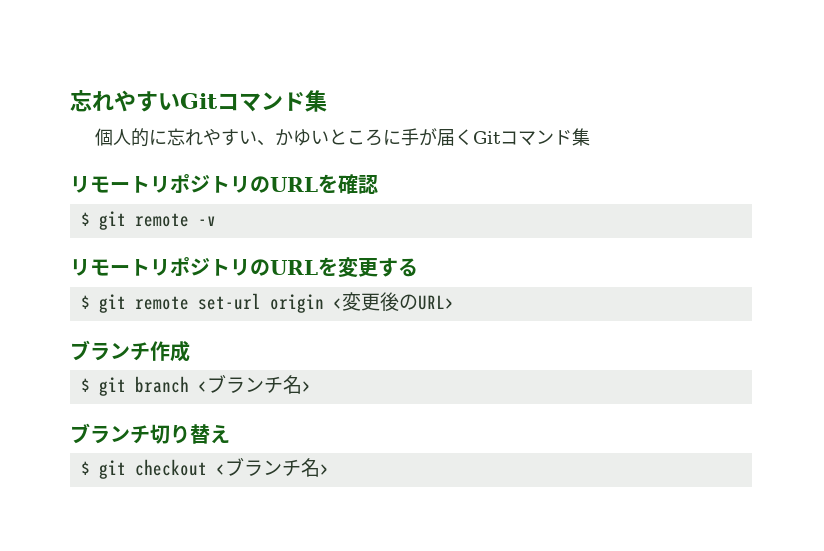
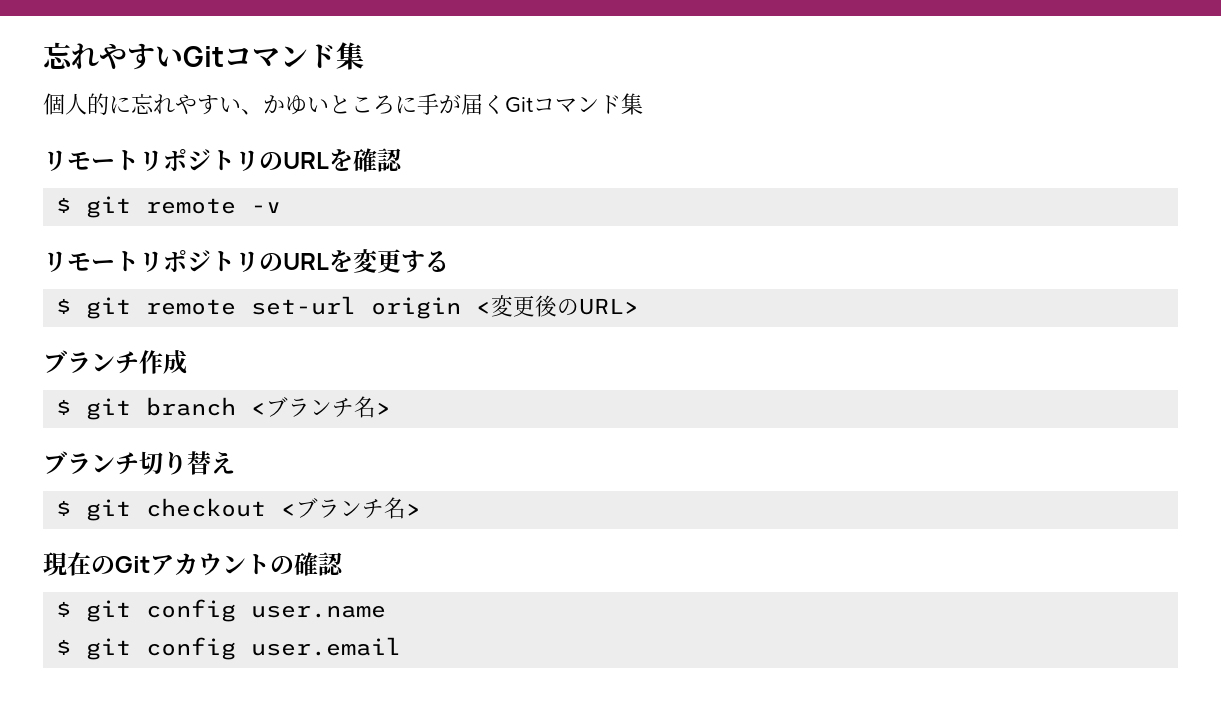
+ 現在のGitアカウントの確認
+ $ git config user.name
+ $ git config user.email

